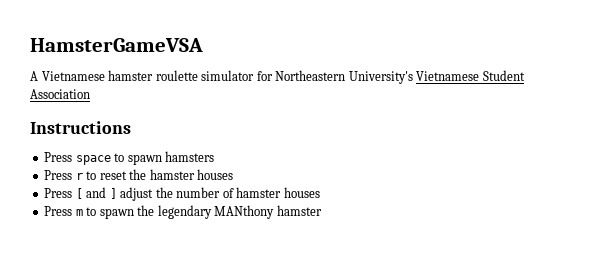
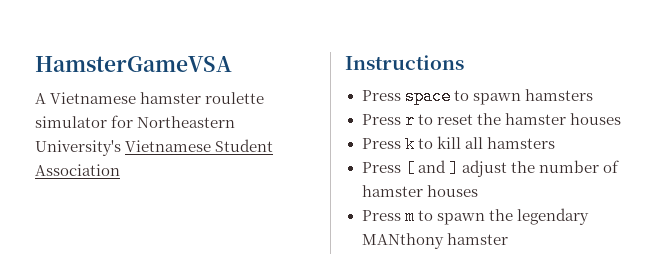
+ Press k to kill all hamsters

